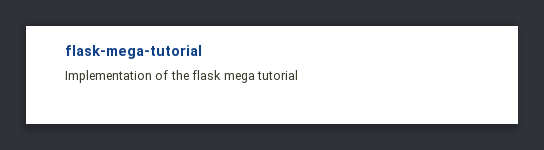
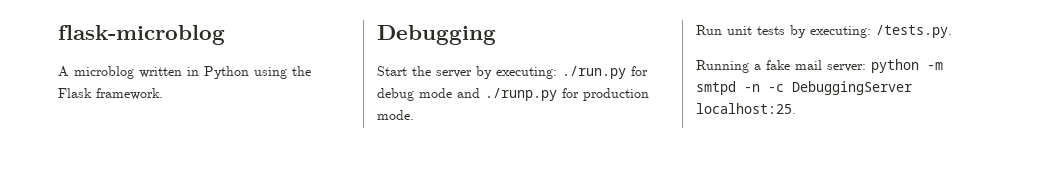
- flask-mega-tutorial
- Implementation of the flask mega tutorial
+ flask-microblog
+ A microblog written in Python using the Flask framework.
+ Debugging
+ Start the server by executing: ./run.py for debug mode and ./runp.py for production mode.
+ Run unit tests by executing: /tests.py.
+ Running a fake mail server: python -m smtpd -n -c DebuggingServer localhost:25.

